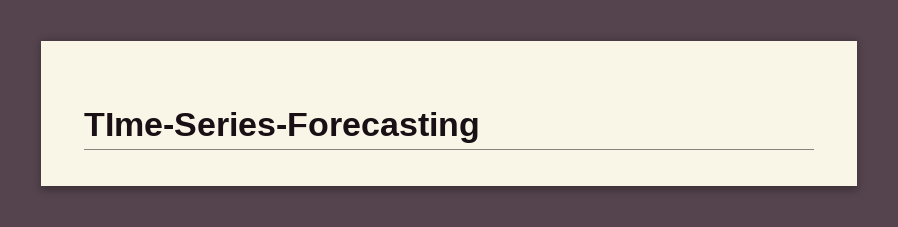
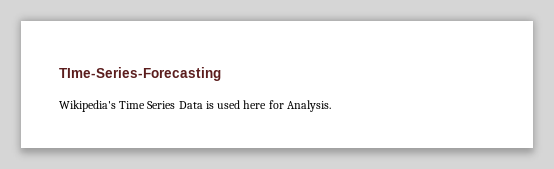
+ Wikipedia's Time Series Data is used here for Analysis.

